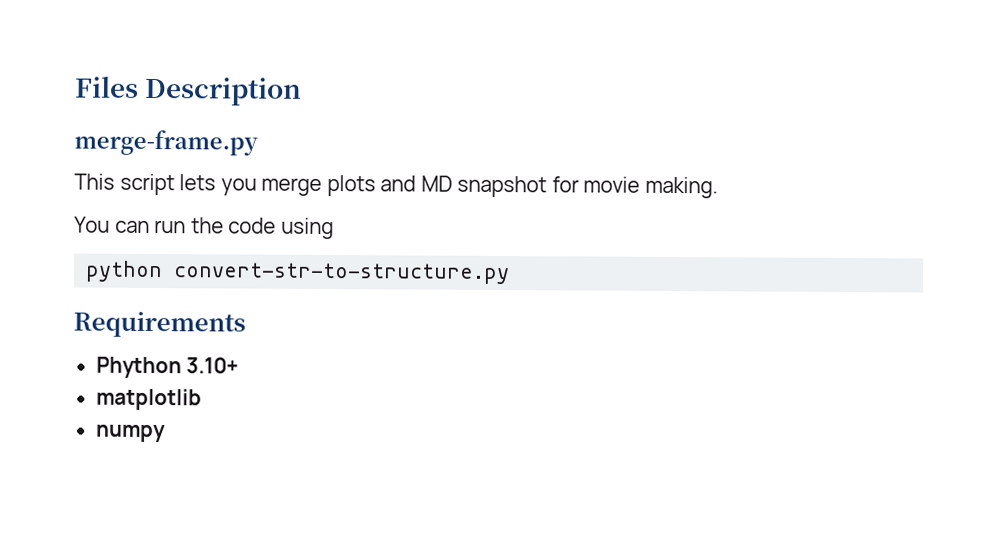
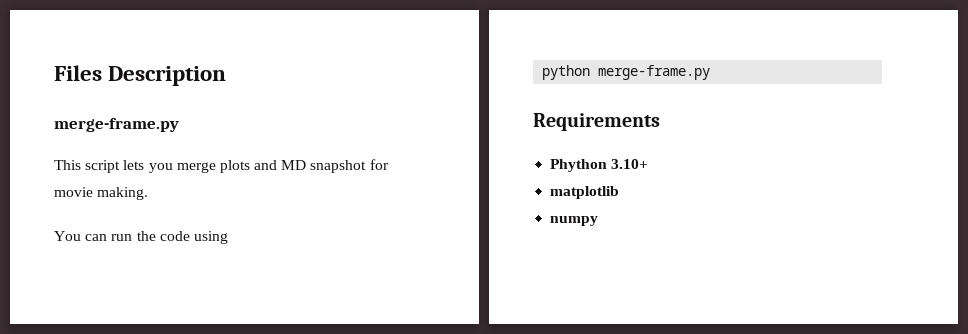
- python convert-str-to-structure.py
+ python merge-frame.py

